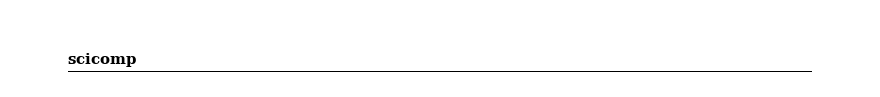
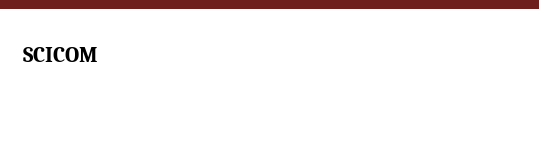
- scicomp
+ SCICOM

